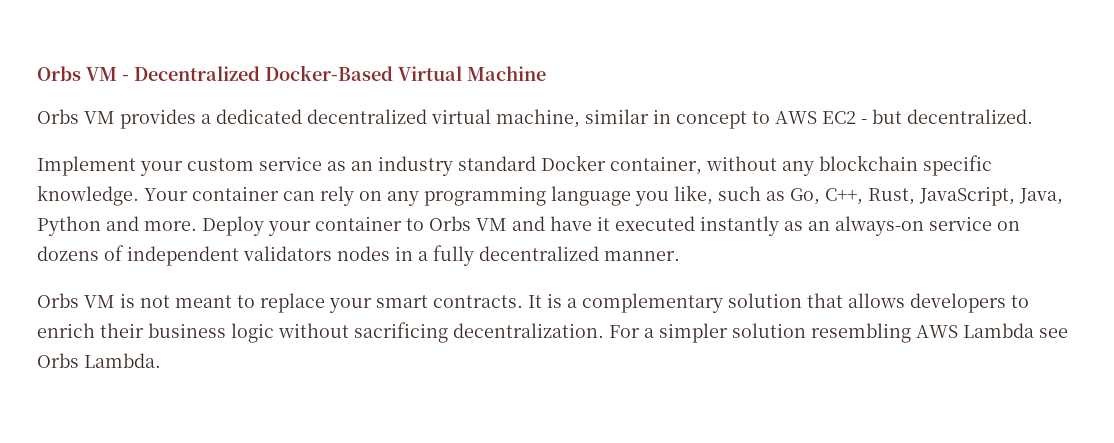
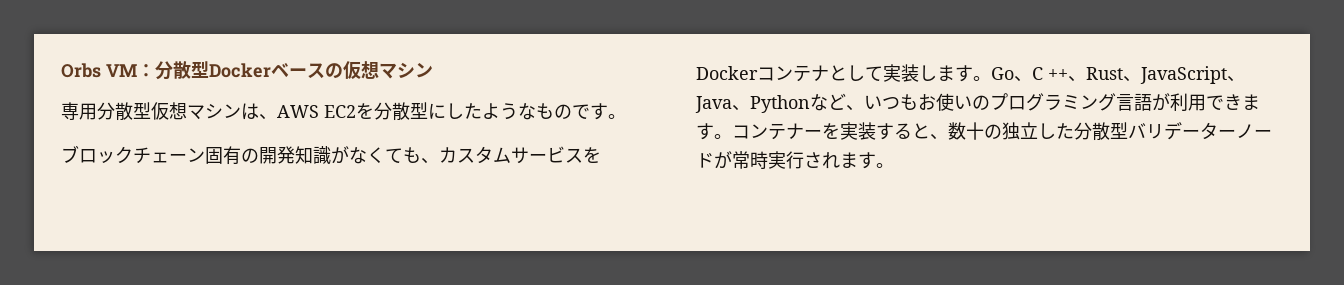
- Orbs VM - Decentralized Docker-Based Virtual Machine
- Orbs VM provides a dedicated decentralized virtual machine, similar in concept to AWS EC2 - but decentralized.
- Implement your custom service as an industry standard Docker container, without any blockchain specific knowledge. Your container can rely on any programming language you like, such as Go, C++, Rust, JavaScript, Java, Python and more. Deploy your container to Orbs VM and have it executed instantly as an always-on service on dozens of independent validators nodes in a fully decentralized manner.
- Orbs VM is not meant to replace your smart contracts. It is a complementary solution that allows developers to enrich their business logic without sacrificing decentralization. For a simpler solution resembling AWS Lambda see Orbs Lambda.
+ Orbs VM：分散型Dockerベースの仮想マシン
+ 専用分散型仮想マシンは、AWS EC2を分散型にしたようなものです。
+ ブロックチェーン固有の開発知識がなくても、カスタムサービスをDockerコンテナとして実装します。Go、C ++、Rust、JavaScript、Java、Pythonなど、いつもお使いのプログラミング言語が利用できます。コンテナーを実装すると、数十の独立した分散型バリデーターノードが常時実行されます。

